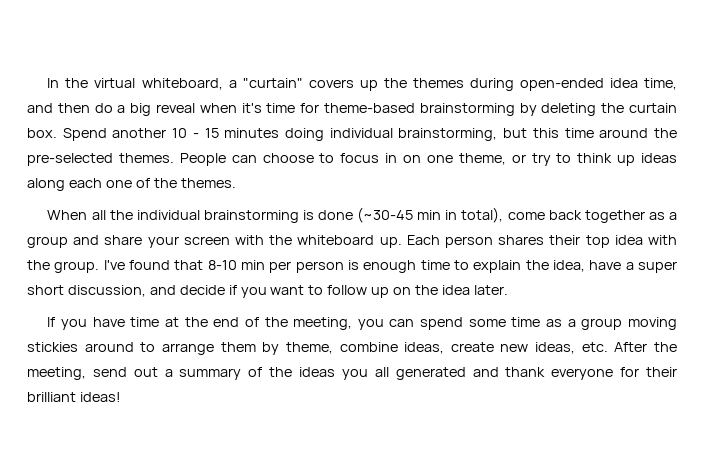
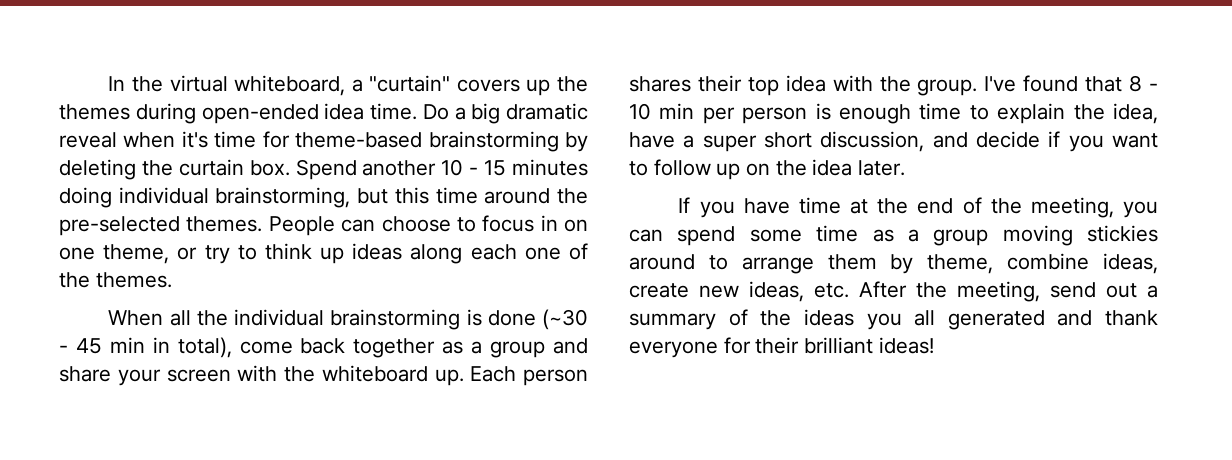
- In the virtual whiteboard, a "curtain" covers up the themes during open-ended idea time, and then do a big reveal when it's time for theme-based brainstorming by deleting the curtain box.
+ In the virtual whiteboard, a "curtain" covers up the themes during open-ended idea time. Do a big dramatic reveal when it's time for theme-based brainstorming by deleting the curtain box.
- When all the individual brainstorming is done (~30-45 min in total), come back together as a group and share your screen with the whiteboard up.
+ When all the individual brainstorming is done (~30 - 45 min in total), come back together as a group and share your screen with the whiteboard up.
- I've found that 8-10 min per person is enough time to explain the idea, have a super short discussion, and decide if you want to follow up on the idea later.
+ I've found that 8 - 10 min per person is enough time to explain the idea, have a super short discussion, and decide if you want to follow up on the idea later.

